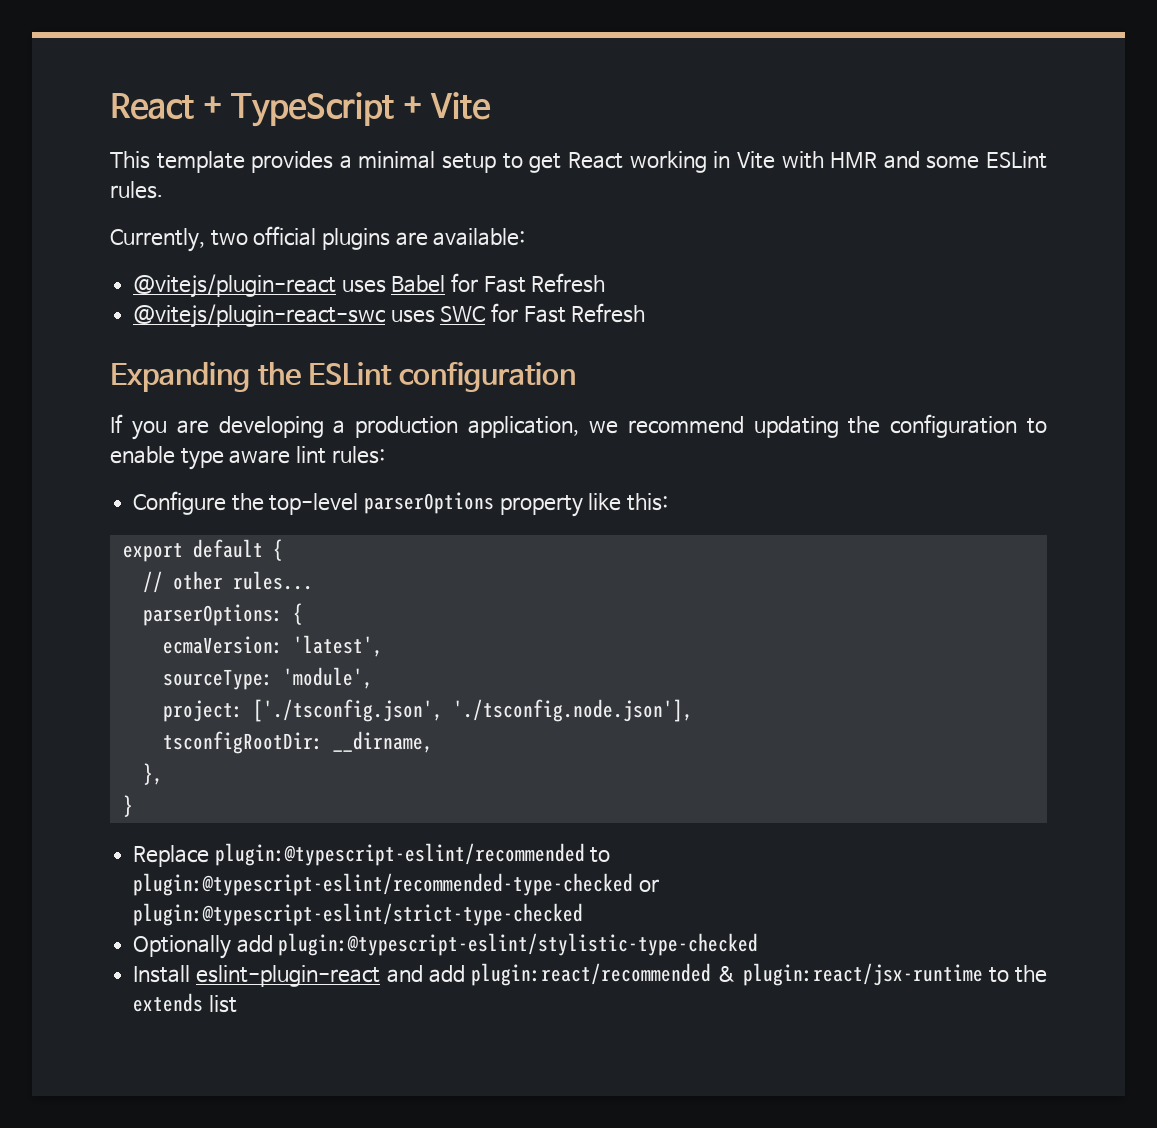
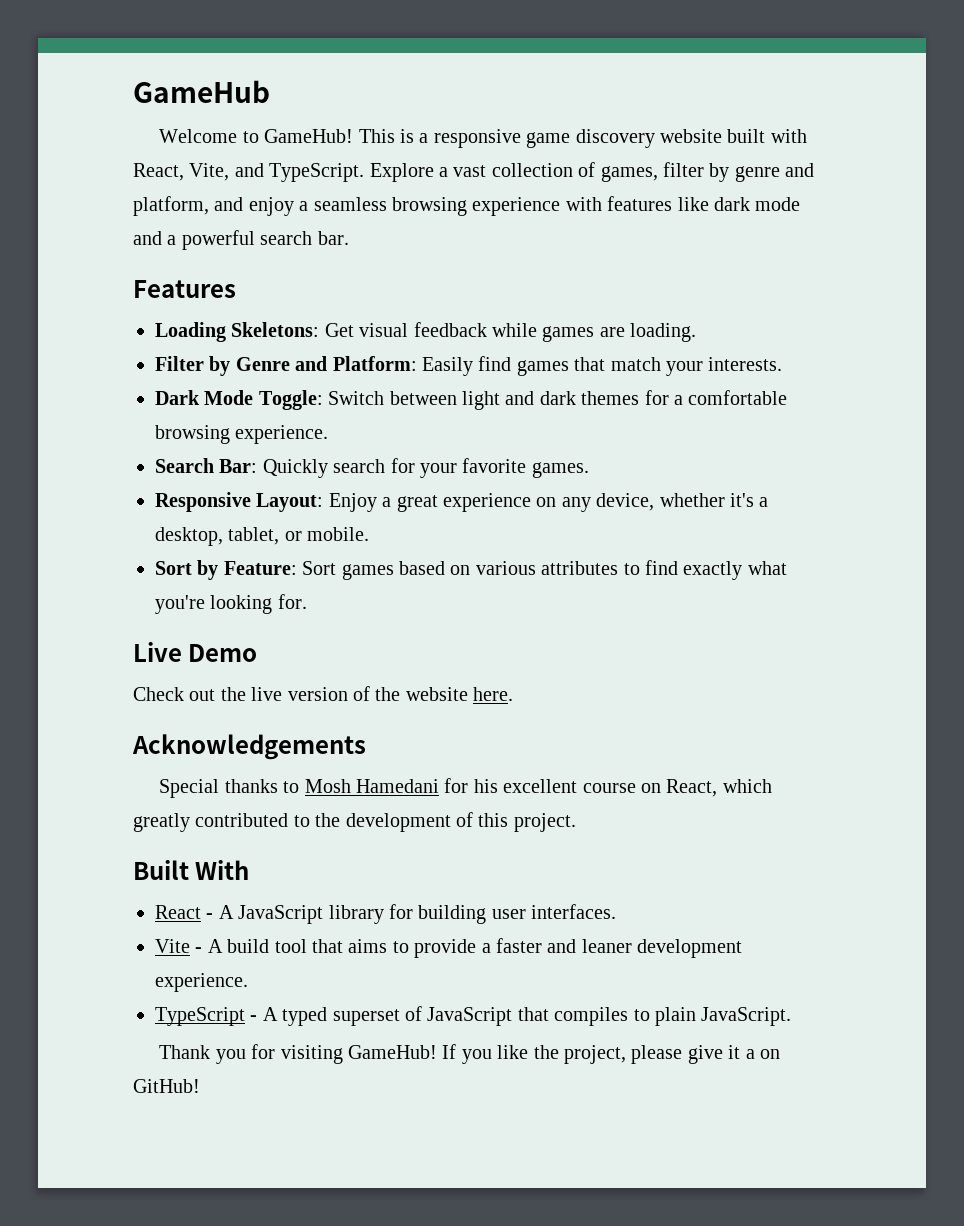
- React + TypeScript + Vite
- This template provides a minimal setup to get React working in Vite with HMR and some ESLint rules.
- Currently, two official plugins are available:
- @vitejs/plugin-react uses Babel for Fast Refresh
- @vitejs/plugin-react-swc uses SWC for Fast Refresh
- Expanding the ESLint configuration
- If you are developing a production application, we recommend updating the configuration to enable type aware lint rules:
- Configure the top-level parserOptions property like this:
- export default {
- // other rules...
- parserOptions: {
- ecmaVersion: 'latest',
- sourceType: 'module',
- project: ['./tsconfig.json', './tsconfig.node.json'],
- tsconfigRootDir: __dirname,
- },
- }
- Replace plugin:@typescript-eslint/recommended to plugin:@typescript-eslint/recommended-type-checked or plugin:@typescript-eslint/strict-type-checked
- Optionally add plugin:@typescript-eslint/stylistic-type-checked
- Install eslint-plugin-react and add plugin:react/recommended & plugin:react/jsx-runtime to the extends list
+ GameHub
+ Welcome to GameHub! This is a responsive game discovery website built with React, Vite, and TypeScript. Explore a vast collection of games, filter by genre and platform, and enjoy a seamless browsing experience with features like dark mode and a powerful search bar.
+ Features
+ Loading Skeletons: Get visual feedback while games are loading.
+ Filter by Genre and Platform: Easily find games that match your interests.
+ Dark Mode Toggle: Switch between light and dark themes for a comfortable browsing experience.
+ Search Bar: Quickly search for your favorite games.
+ Responsive Layout: Enjoy a great experience on any device, whether it's a desktop, tablet, or mobile.
+ Sort by Feature: Sort games based on various attributes to find exactly what you're looking for.
+ Live Demo
+ Check out the live version of the website here.
+ Acknowledgements
+ Special thanks to Mosh Hamedani for his excellent course on React, which greatly contributed to the development of this project.
+ Built With
+ React - A JavaScript library for building user interfaces.
+ Vite - A build tool that aims to provide a faster and leaner development experience.
+ TypeScript - A typed superset of JavaScript that compiles to plain JavaScript.
+ Thank you for visiting GameHub! If you like the project, please give it a on GitHub!

